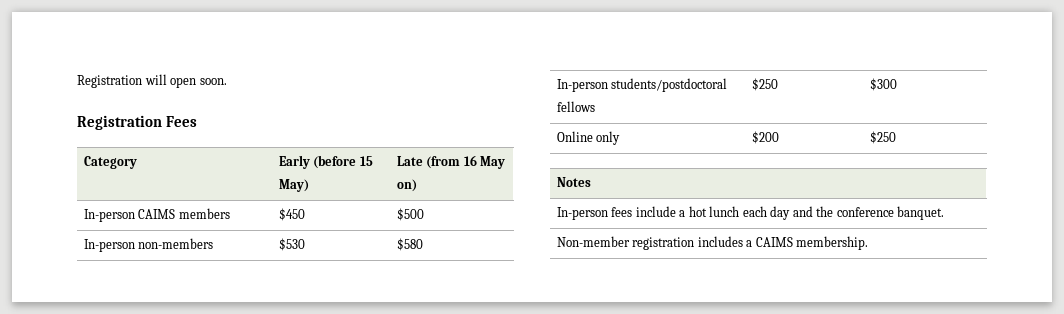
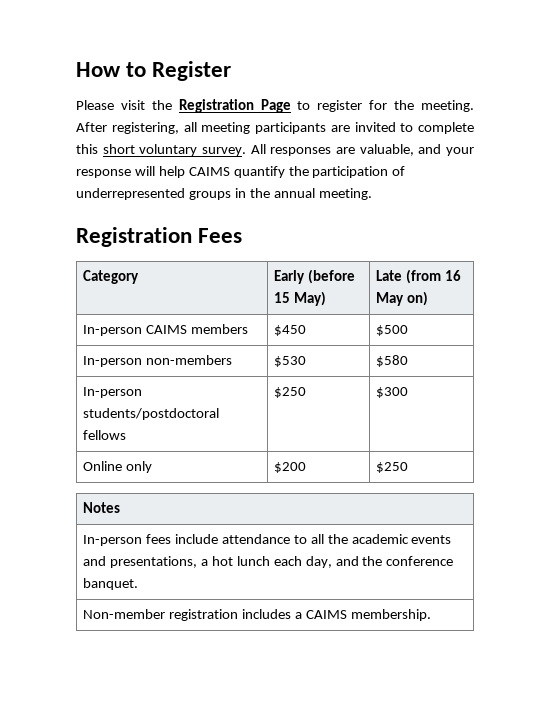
- Registration will open soon.
+ How to Register
+ Please visit the Registration Page to register for the meeting. After registering, all meeting participants are invited to complete this short voluntary survey. All responses are valuable, and your response will help CAIMS quantify the participation of underrepresented groups in the annual meeting.
- In-person fees include a hot lunch each day and the conference banquet.
+ In-person fees include attendance to all the academic events and presentations, a hot lunch each day, and the conference banquet.

